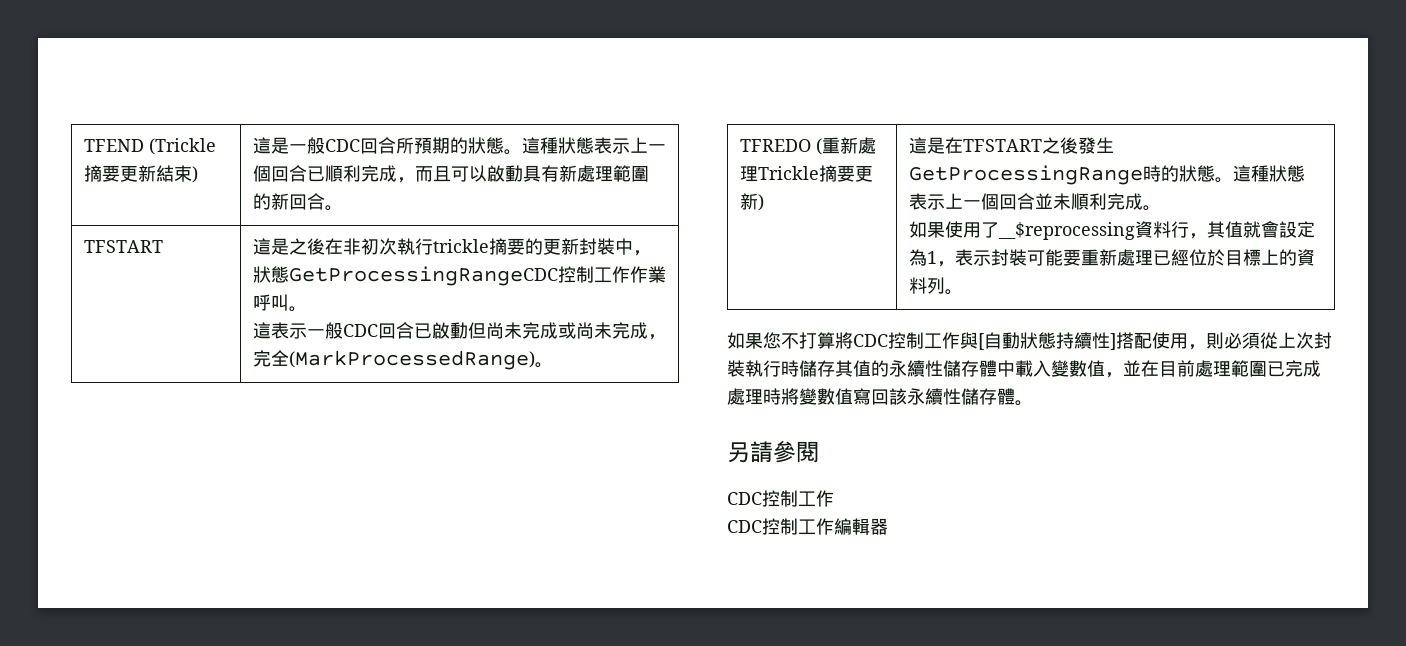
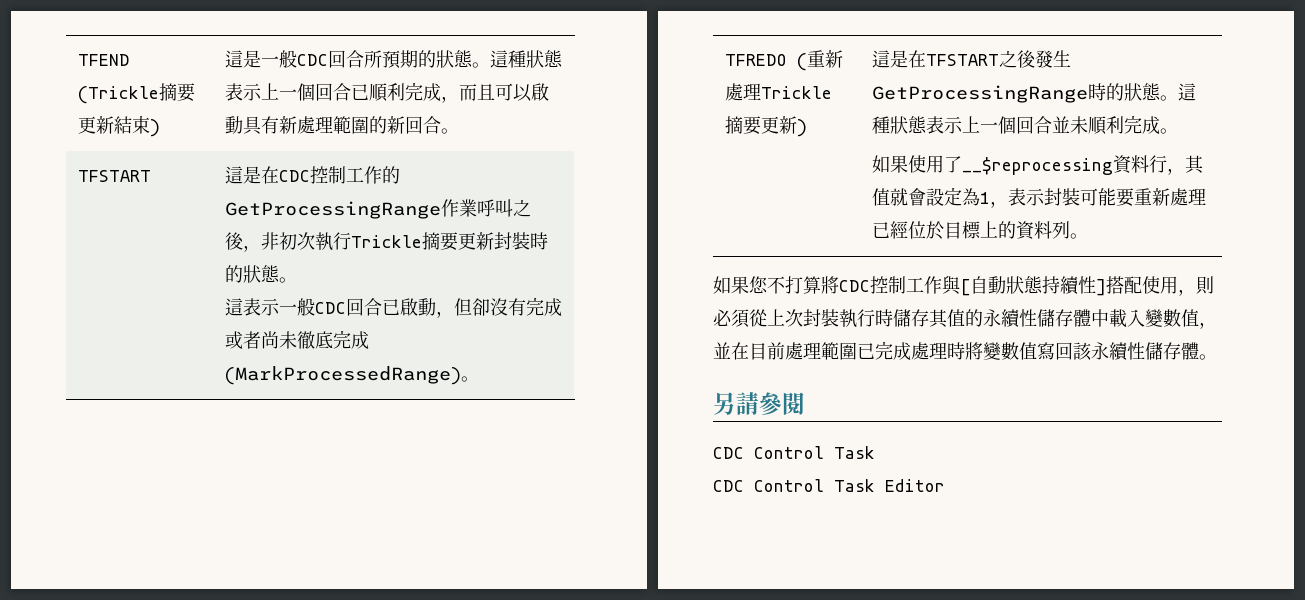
- TFSTART | 這是之後在非初次執行trickle摘要的更新封裝中，狀態GetProcessingRangeCDC控制工作作業呼叫。
- 這表示一般CDC回合已啟動但尚未完成或尚未完成，完全(MarkProcessedRange)。
+ TFSTART | 這是在CDC控制工作的GetProcessingRange作業呼叫之後，非初次執行Trickle摘要更新封裝時的狀態。
+ 這表示一般CDC回合已啟動，但卻沒有完成或者尚未徹底完成(MarkProcessedRange)。
  另請參閱
- CDC控制工作
- CDC控制工作編輯器
+ CDC Control Task
+ CDC Control Task Editor

